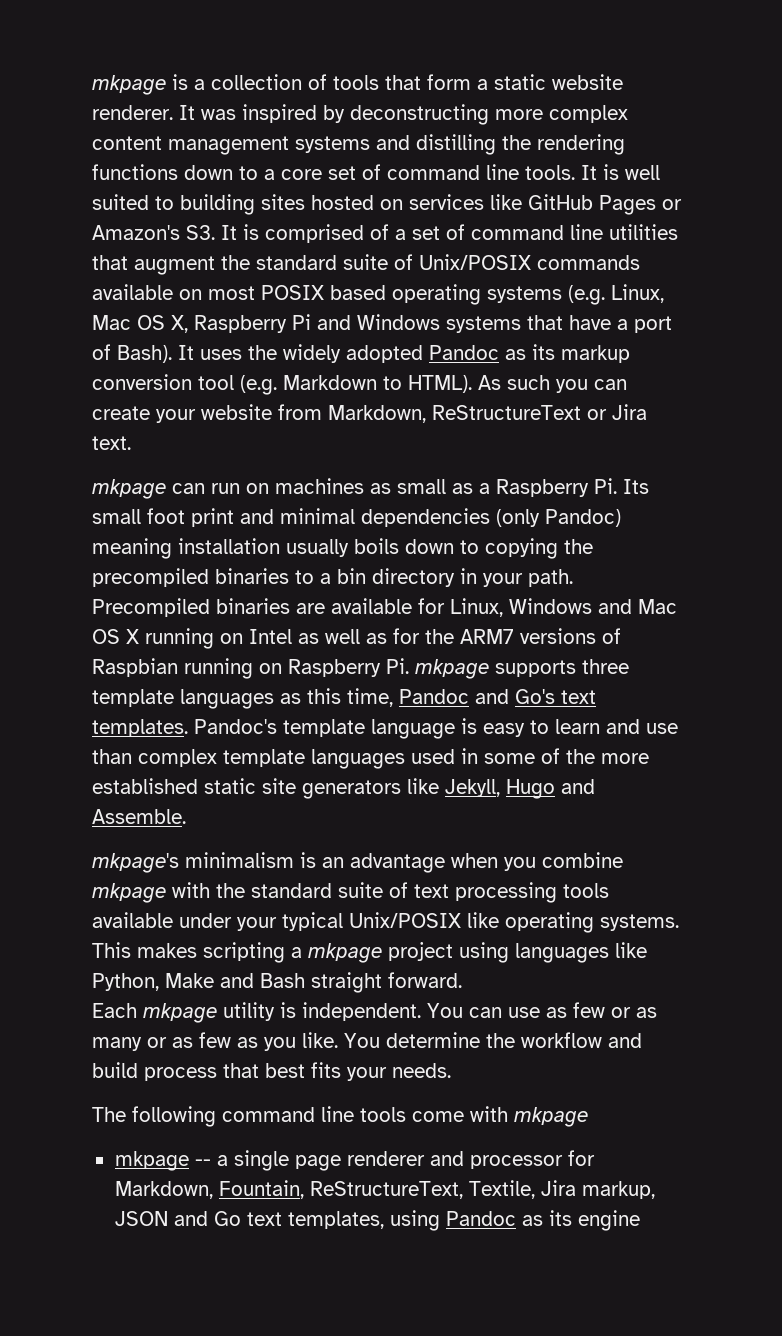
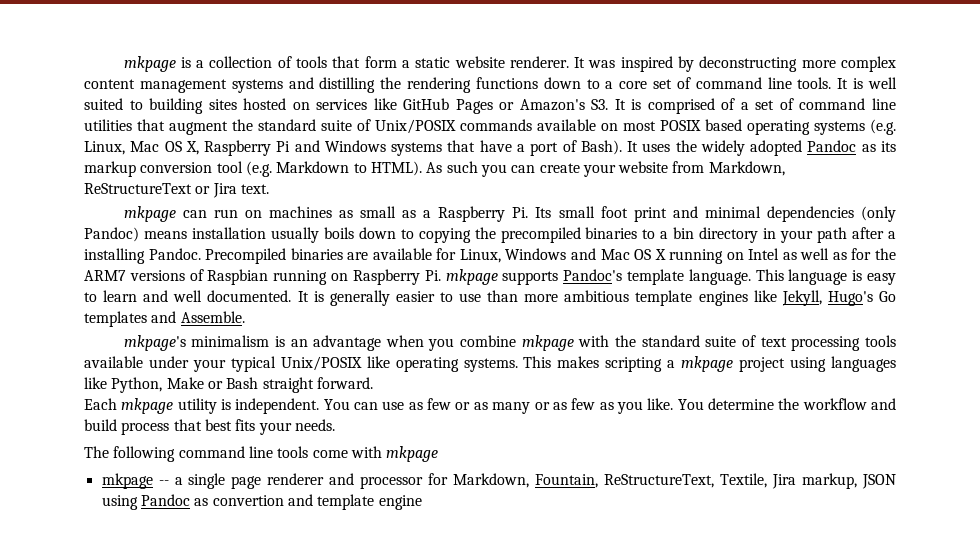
- mkpage can run on machines as small as a Raspberry Pi. Its small foot print and minimal dependencies (only Pandoc) meaning installation usually boils down to copying the precompiled binaries to a bin directory in your path.
+ mkpage can run on machines as small as a Raspberry Pi. Its small foot print and minimal dependencies (only Pandoc) means installation usually boils down to copying the precompiled binaries to a bin directory in your path after a installing Pandoc.
- Precompiled binaries are available for Linux, Windows and Mac OS X running on Intel as well as for the ARM7 versions of Raspbian running on Raspberry Pi. mkpage supports three template languages as this time, Pandoc and Go's text templates. Pandoc's template language is easy to learn and use than complex template languages used in some of the more established static site generators like Jekyll, Hugo and Assemble.
+ Precompiled binaries are available for Linux, Windows and Mac OS X running on Intel as well as for the ARM7 versions of Raspbian running on Raspberry Pi. mkpage supports Pandoc's template language. This language is easy to learn and well documented. It is generally easier to use than more ambitious template engines like Jekyll, Hugo's Go templates and Assemble.
- This makes scripting a mkpage project using languages like Python, Make and Bash straight forward.
+ This makes scripting a mkpage project using languages like Python, Make or Bash straight forward.
- mkpage -- a single page renderer and processor for Markdown, Fountain, ReStructureText, Textile, Jira markup, JSON and Go text templates, using Pandoc as its engine
+ mkpage -- a single page renderer and processor for Markdown, Fountain, ReStructureText, Textile, Jira markup, JSON using Pandoc as convertion and template engine

